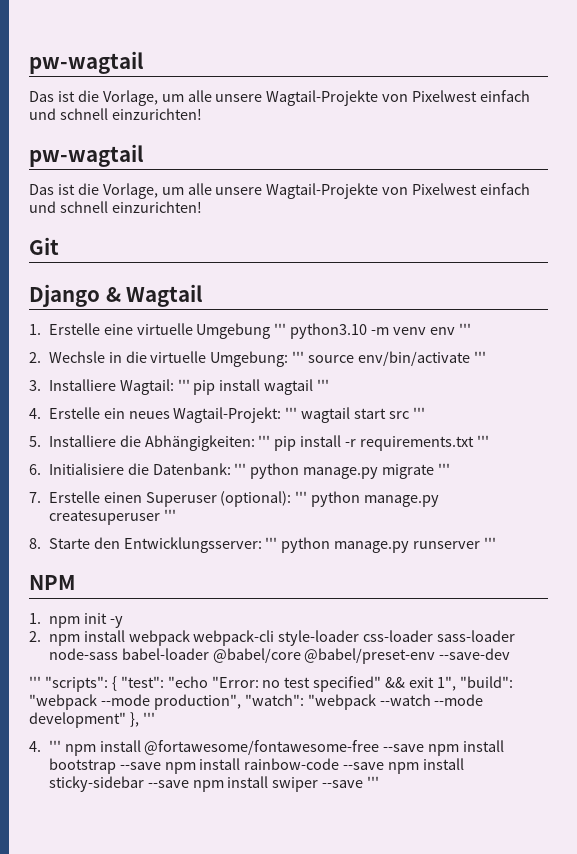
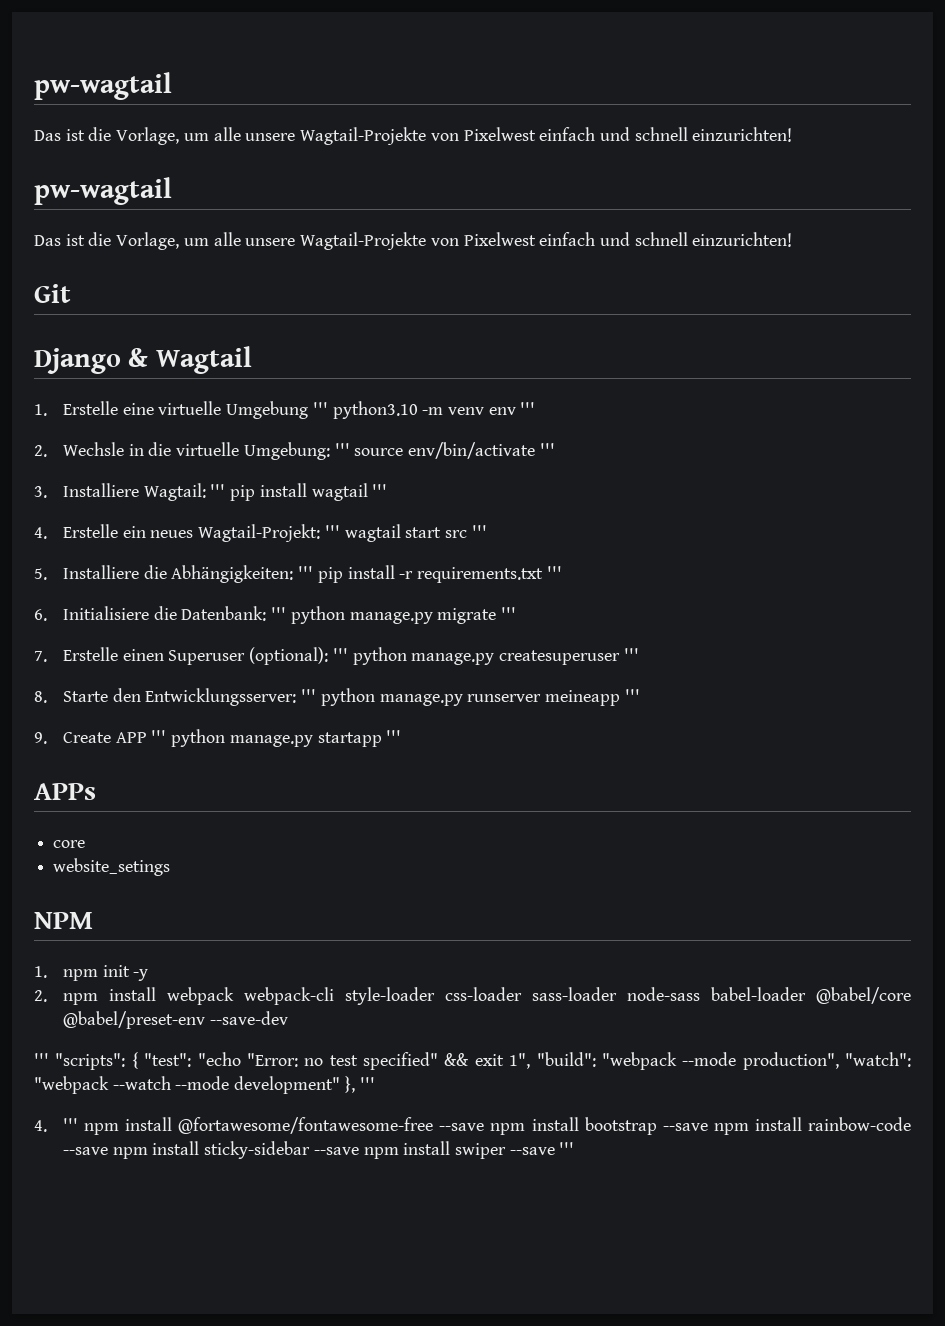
- 8. Starte den Entwicklungsserver: ''' python manage.py runserver '''
+ 8. Starte den Entwicklungsserver: ''' python manage.py runserver meineapp '''
+ 9. Create APP ''' python manage.py startapp '''
+ APPs
+ core
+ website_setings

